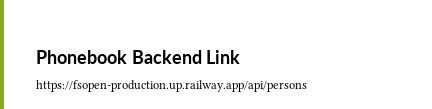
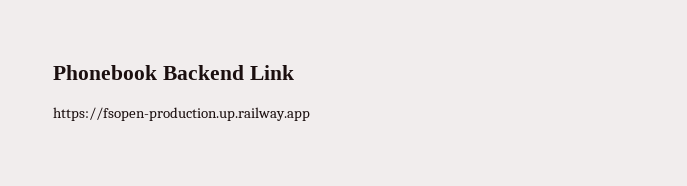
- https://fsopen-production.up.railway.app/api/persons
+ https://fsopen-production.up.railway.app

